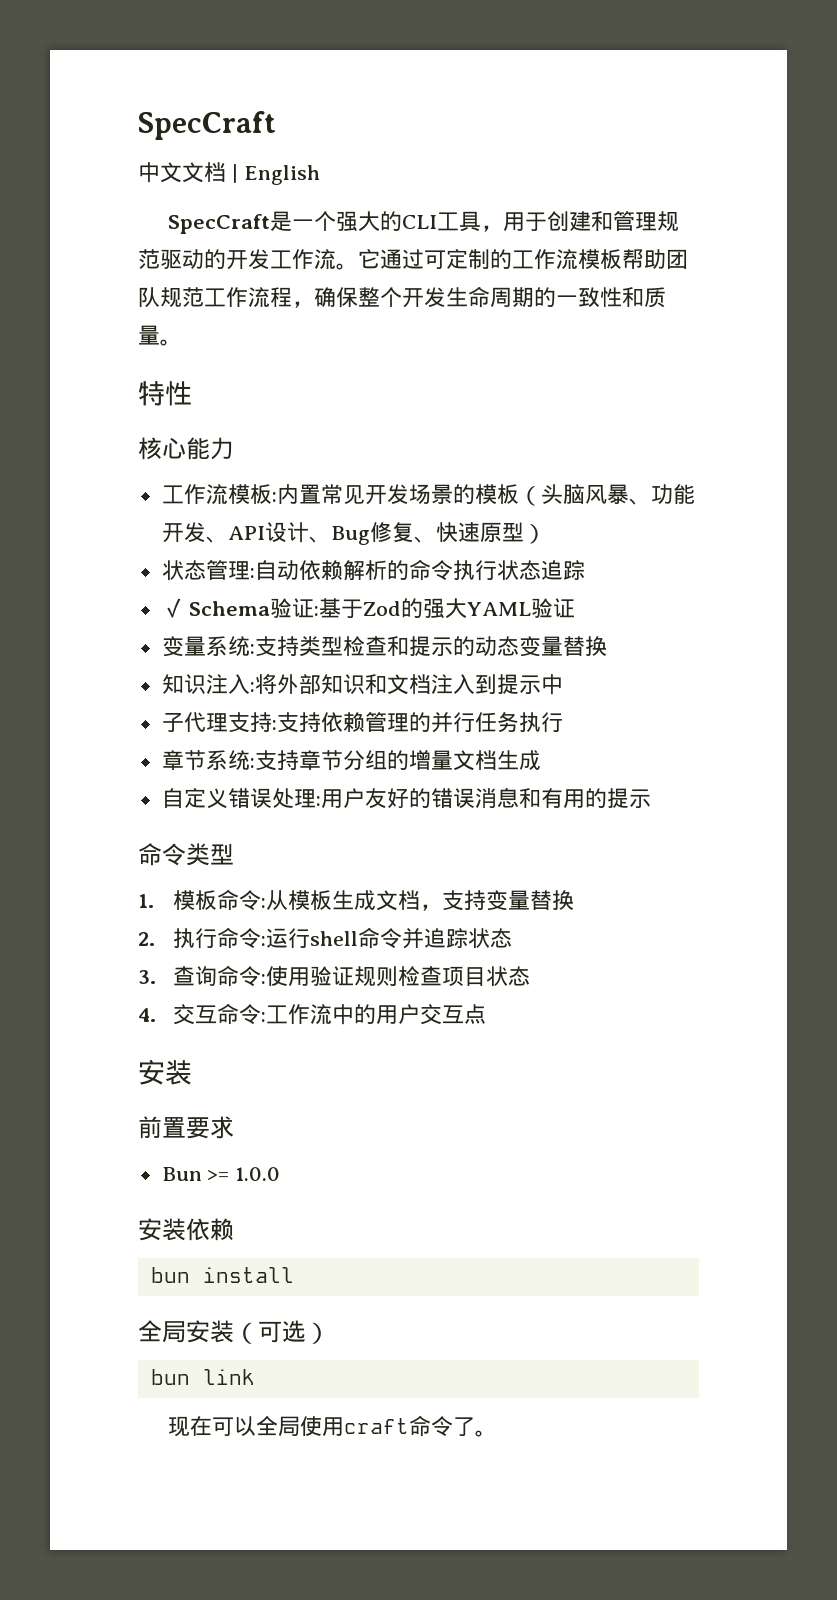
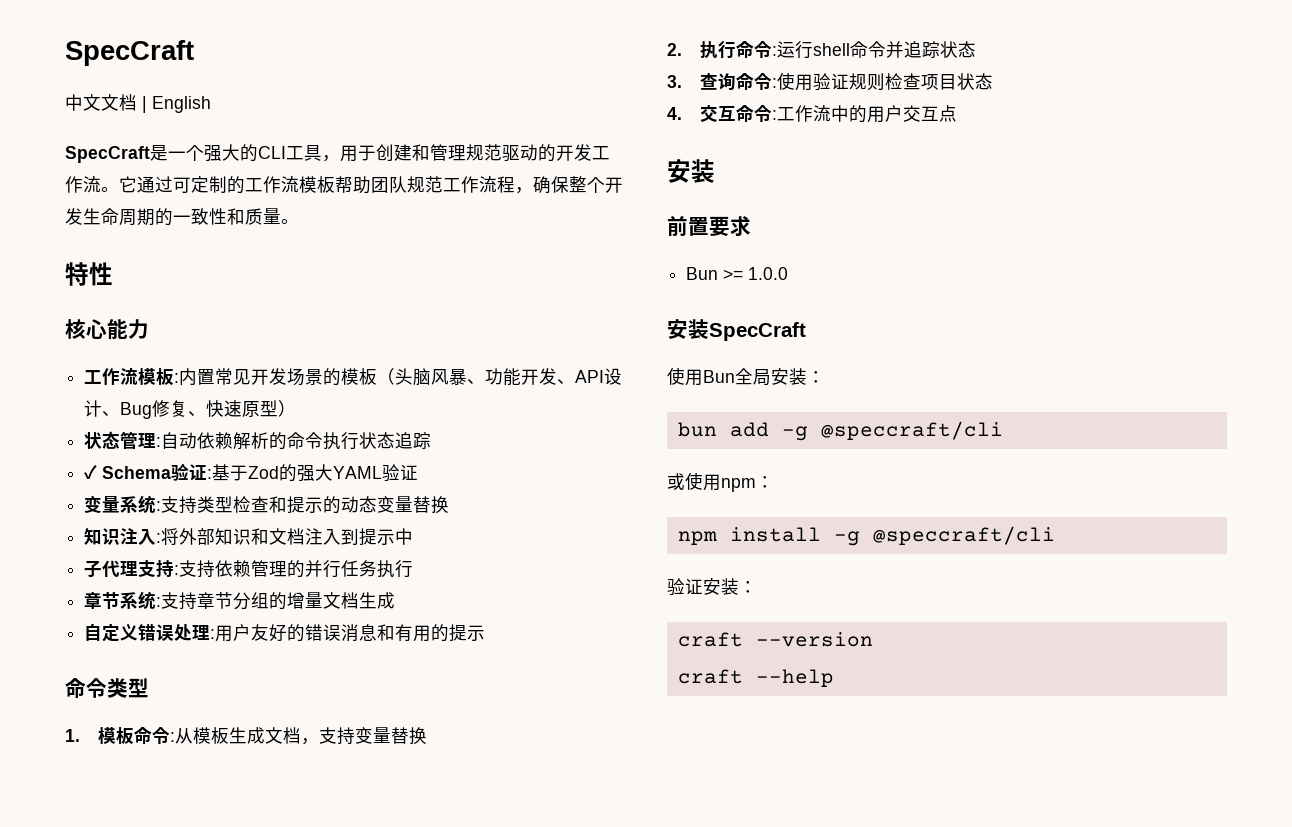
- 安装依赖
- bun install
- 全局安装（可选）
- bun link
- 现在可以全局使用craft命令了。
+ 安装SpecCraft
+ 使用Bun全局安装：
+ bun add -g @speccraft/cli
+ 或使用npm：
+ npm install -g @speccraft/cli
+ 验证安装：
+ craft --version
+ craft --help

